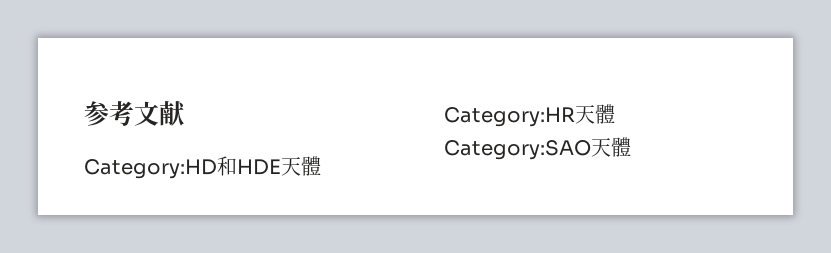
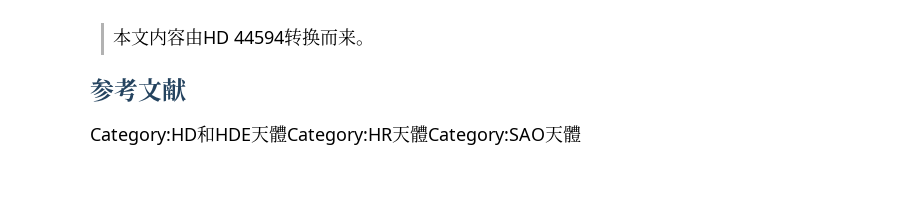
+ 本文内容由HD 44594转换而来。

